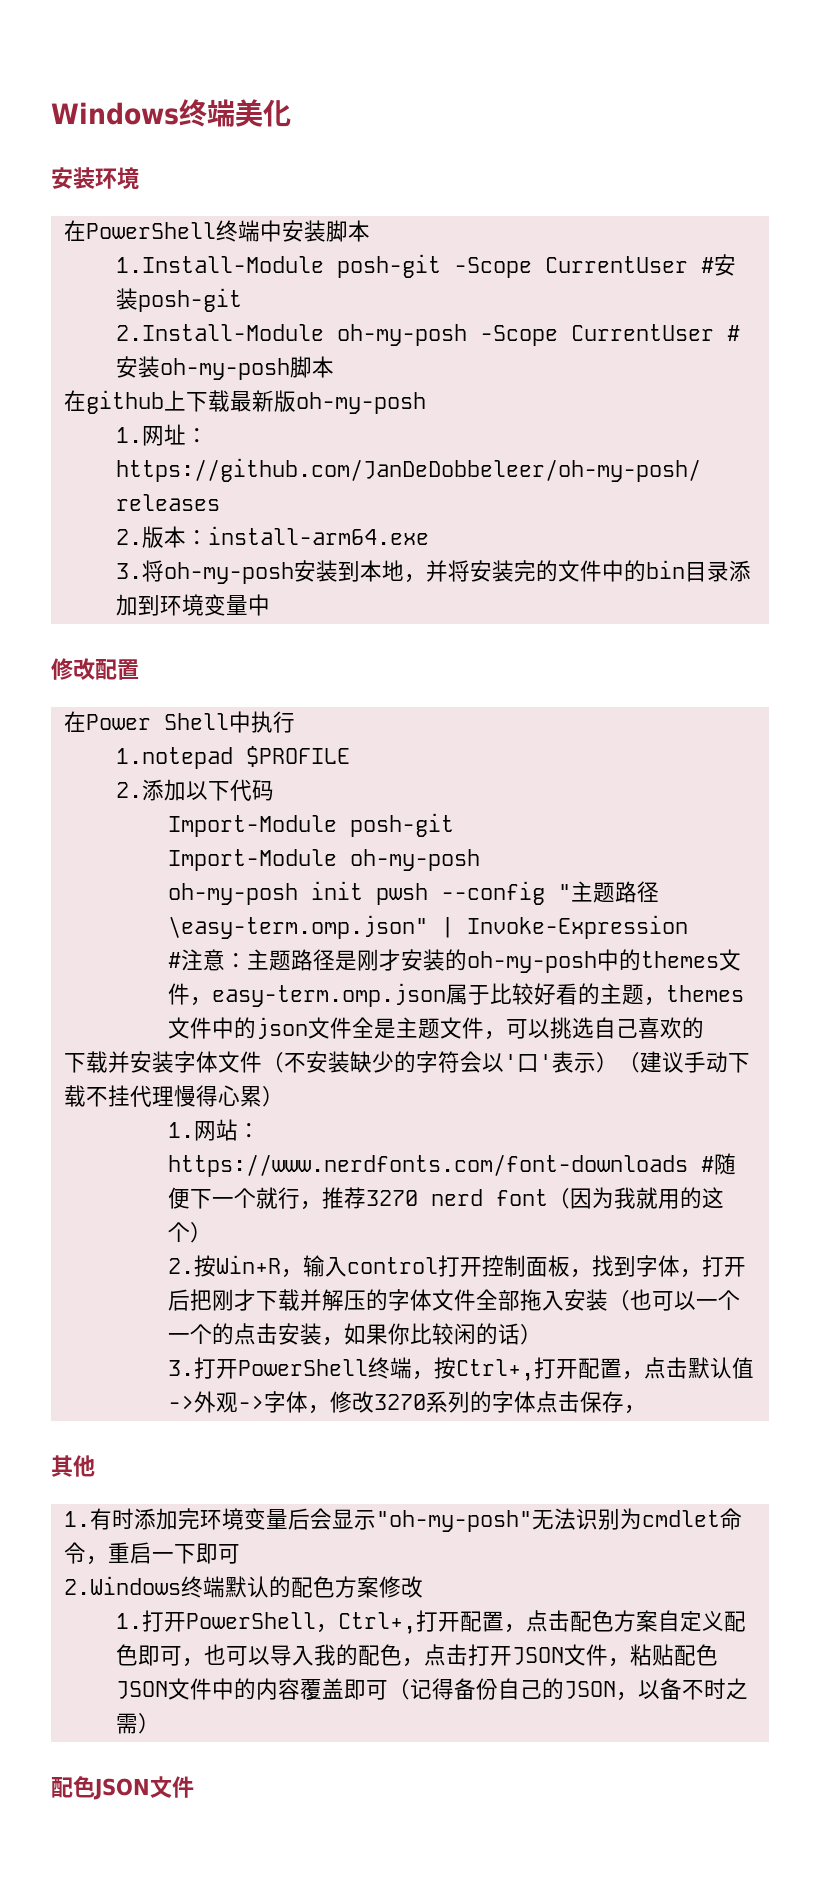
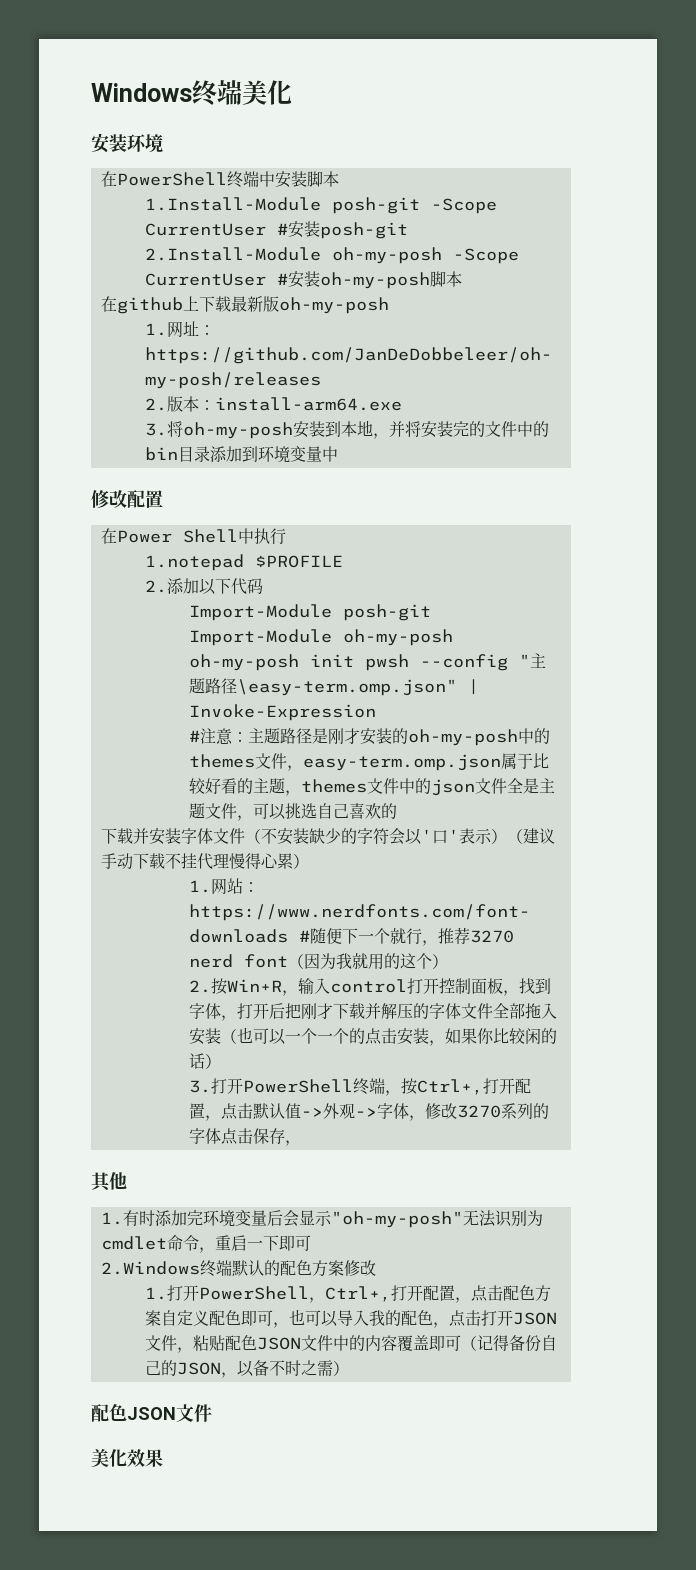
+ 美化效果

